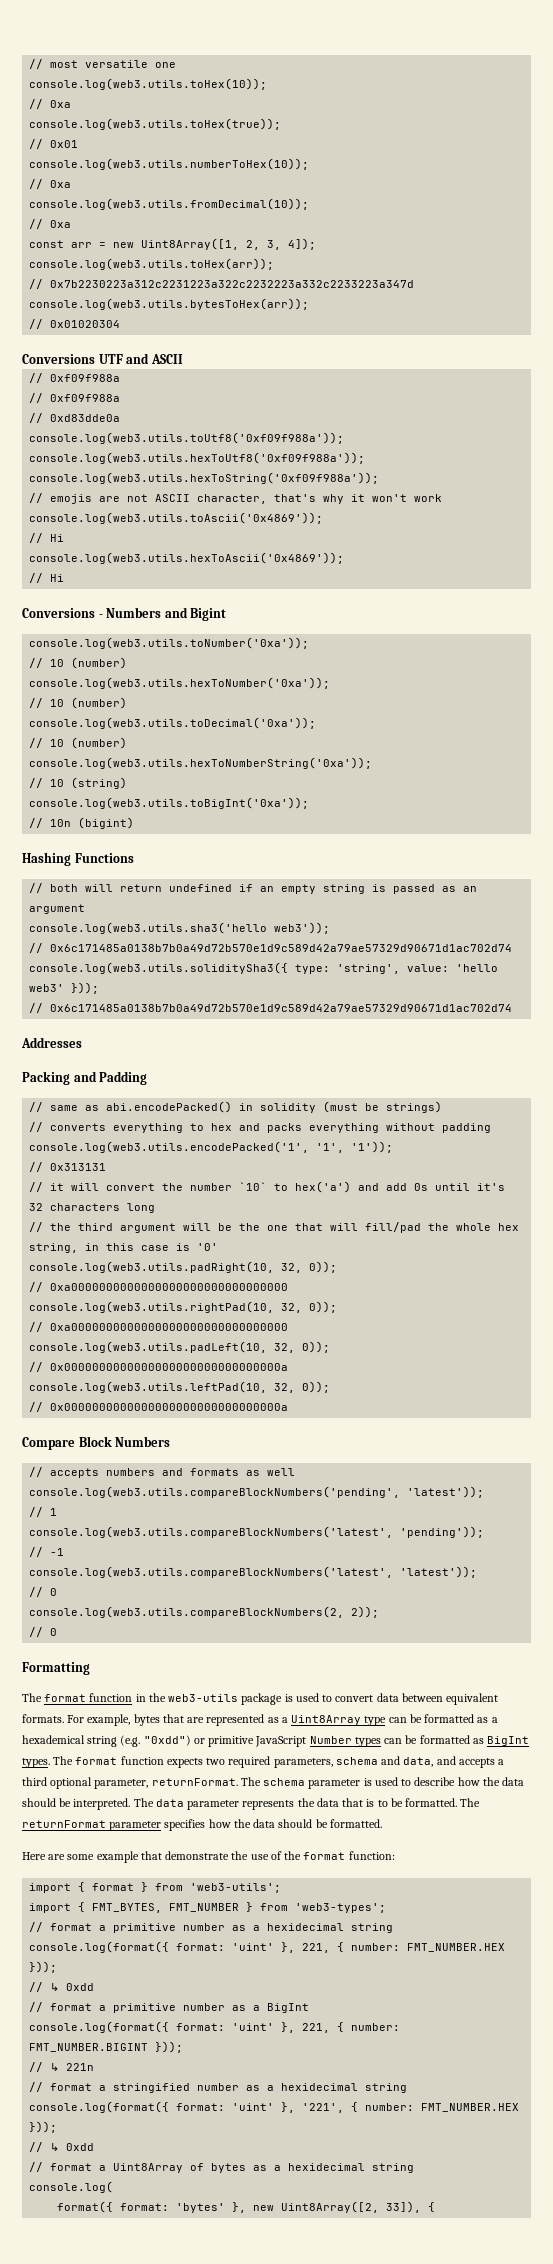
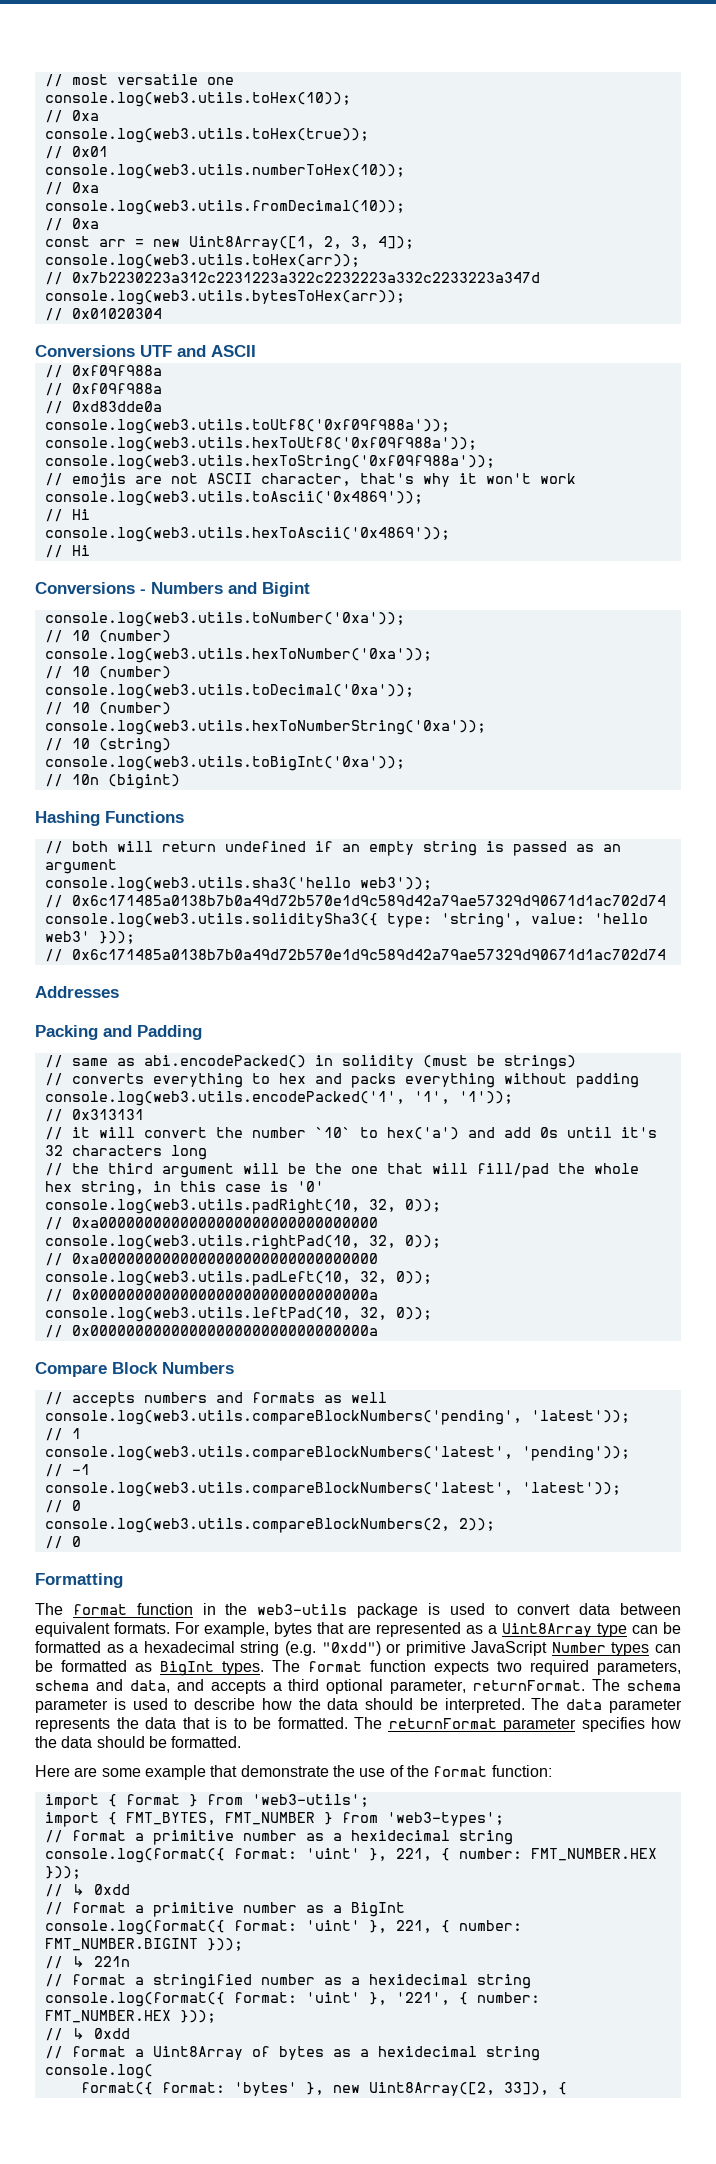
- For example, bytes that are represented as a Uint8Array type can be formatted as a hexademical string (e.g. "0xdd") or primitive JavaScript Number types can be formatted as BigInt types.
+ For example, bytes that are represented as a Uint8Array type can be formatted as a hexadecimal string (e.g. "0xdd") or primitive JavaScript Number types can be formatted as BigInt types.

